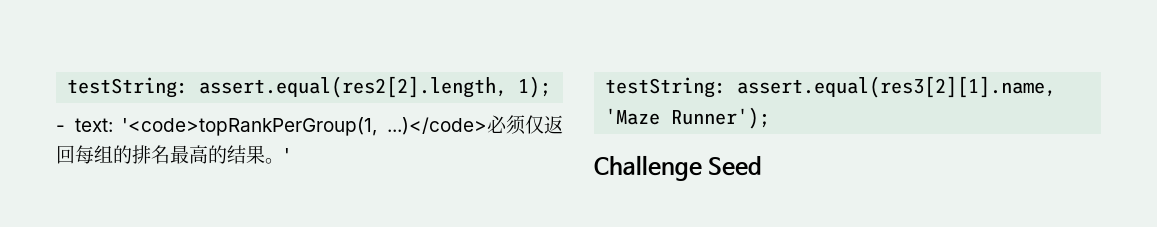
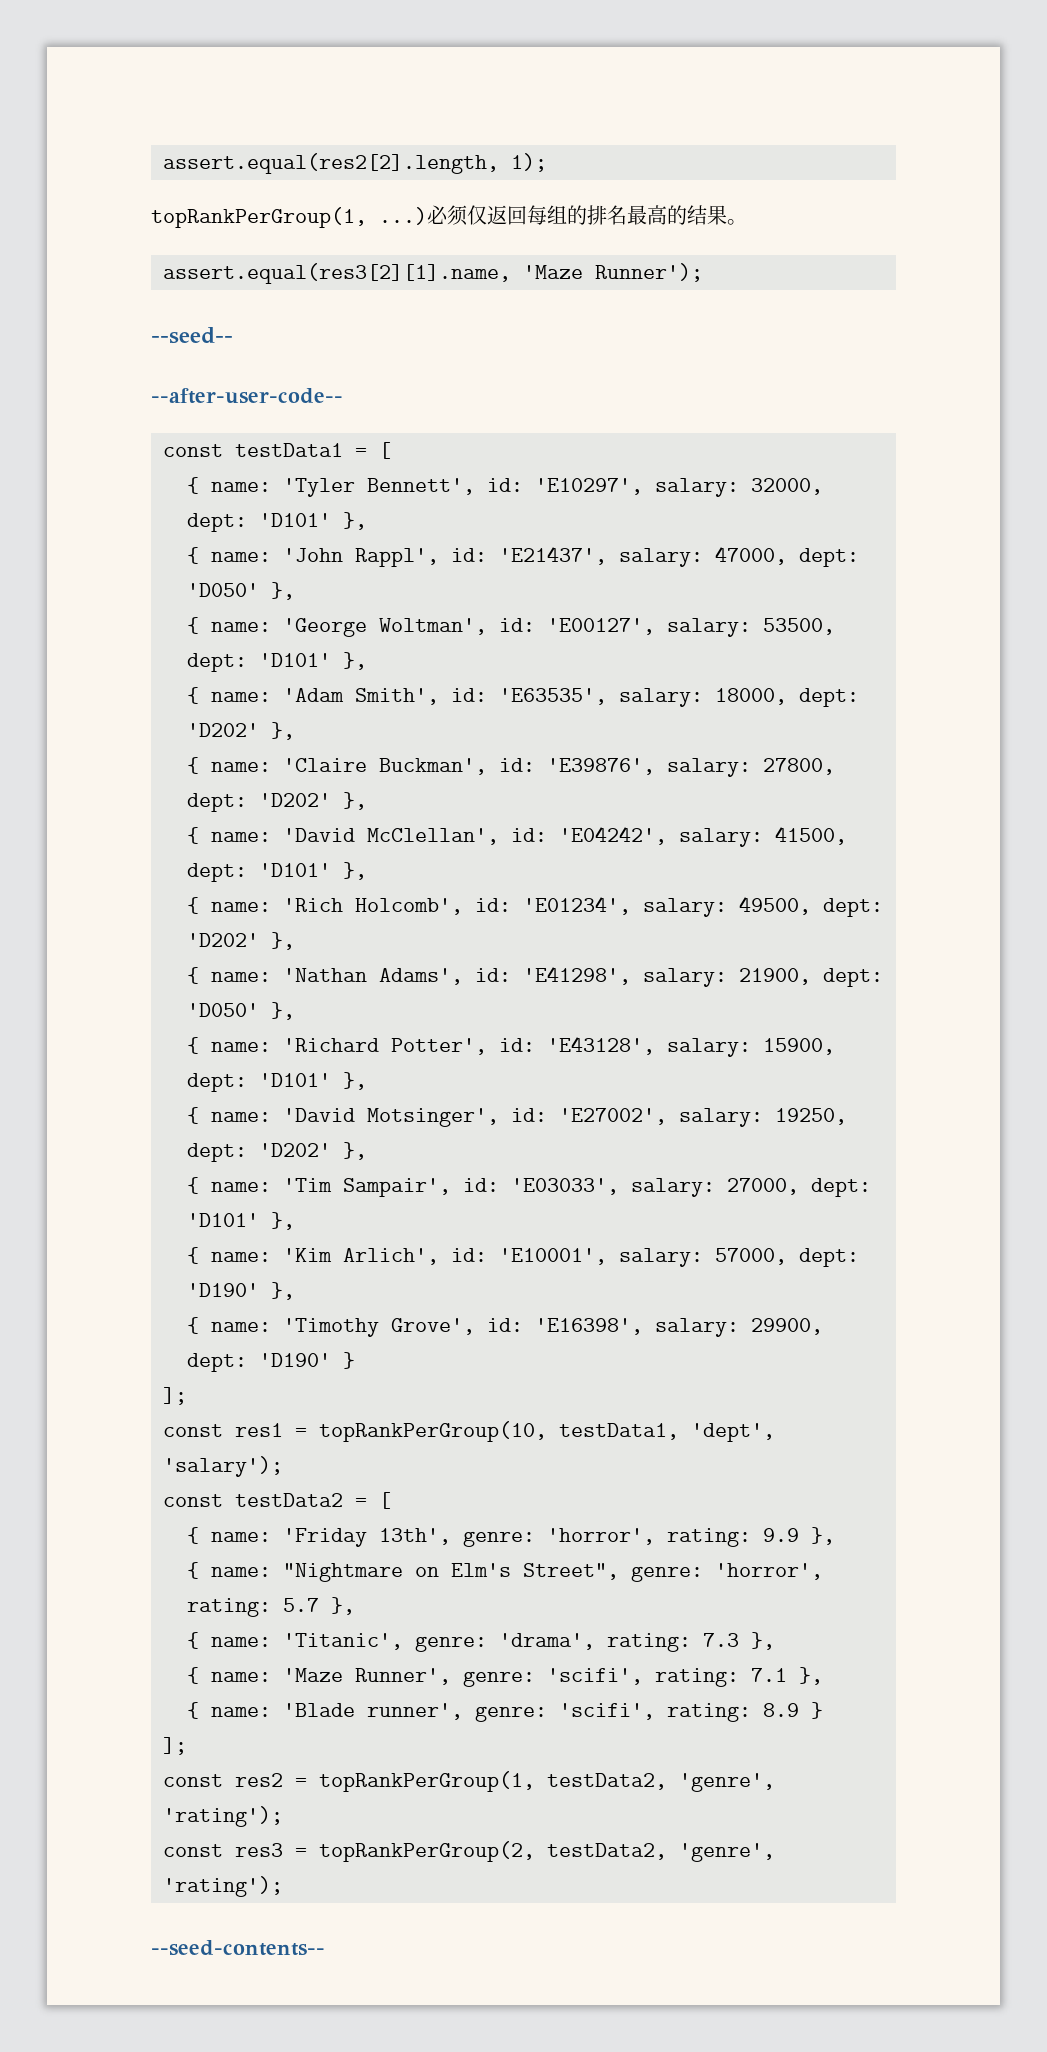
- testString: assert.equal(res2[2].length, 1);
+ assert.equal(res2[2].length, 1);
- - text: '<code>topRankPerGroup(1, ...)</code>必须仅返回每组的排名最高的结果。'
- testString: assert.equal(res3[2][1].name, 'Maze Runner');
+ topRankPerGroup(1, ...)必须仅返回每组的排名最高的结果。
+ assert.equal(res3[2][1].name, 'Maze Runner');
- Challenge Seed
+ --seed--
+ --after-user-code--
+ const testData1 = [
+ { name: 'Tyler Bennett', id: 'E10297', salary: 32000, dept: 'D101' },
+ { name: 'John Rappl', id: 'E21437', salary: 47000, dept: 'D050' },
+ { name: 'George Woltman', id: 'E00127', salary: 53500, dept: 'D101' },
+ { name: 'Adam Smith', id: 'E63535', salary: 18000, dept: 'D202' },
+ { name: 'Claire Buckman', id: 'E39876', salary: 27800, dept: 'D202' },
+ { name: 'David McClellan', id: 'E04242', salary: 41500, dept: 'D101' },
+ { name: 'Rich Holcomb', id: 'E01234', salary: 49500, dept: 'D202' },
+ { name: 'Nathan Adams', id: 'E41298', salary: 21900, dept: 'D050' },
+ { name: 'Richard Potter', id: 'E43128', salary: 15900, dept: 'D101' },
+ { name: 'David Motsinger', id: 'E27002', salary: 19250, dept: 'D202' },
+ { name: 'Tim Sampair', id: 'E03033', salary: 27000, dept: 'D101' },
+ { name: 'Kim Arlich', id: 'E10001', salary: 57000, dept: 'D190' },
+ { name: 'Timothy Grove', id: 'E16398', salary: 29900, dept: 'D190' }
+ ];
+ const res1 = topRankPerGroup(10, testData1, 'dept', 'salary');
+ const testData2 = [
+ { name: 'Friday 13th', genre: 'horror', rating: 9.9 },
+ { name: "Nightmare on Elm's Street", genre: 'horror', rating: 5.7 },
+ { name: 'Titanic', genre: 'drama', rating: 7.3 },
+ { name: 'Maze Runner', genre: 'scifi', rating: 7.1 },
+ { name: 'Blade runner', genre: 'scifi', rating: 8.9 }
+ ];
+ const res2 = topRankPerGroup(1, testData2, 'genre', 'rating');
+ const res3 = topRankPerGroup(2, testData2, 'genre', 'rating');
+ --seed-contents--

